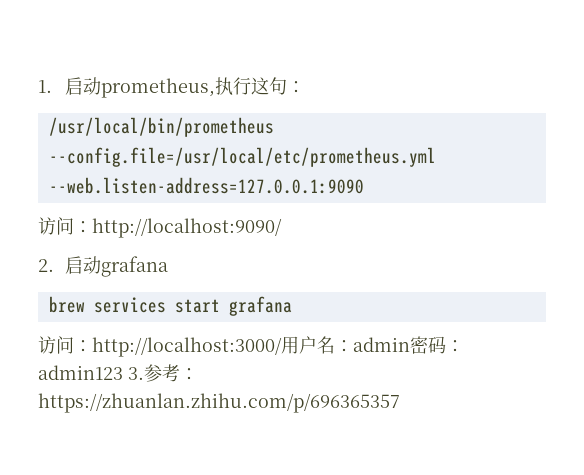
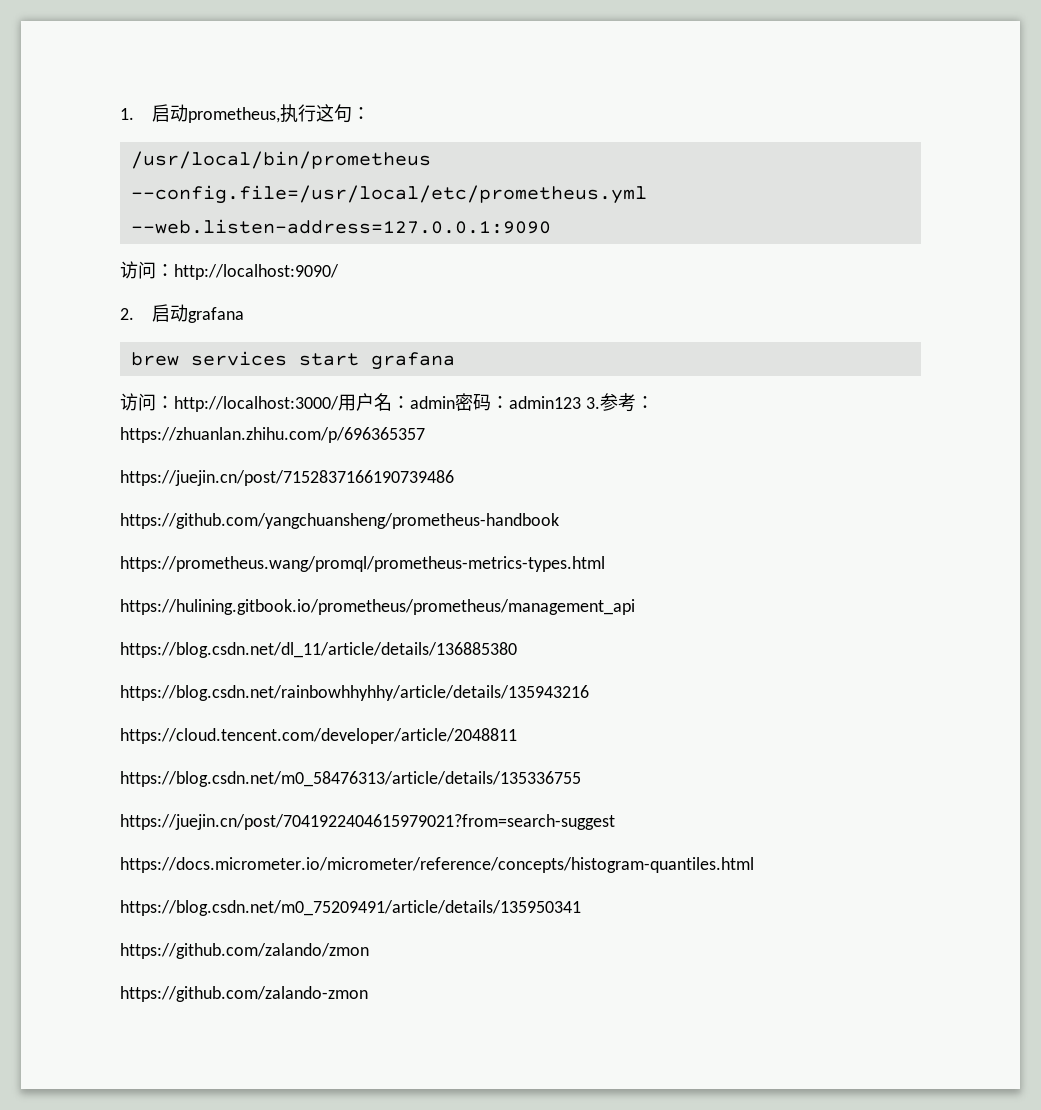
+ https://juejin.cn/post/7152837166190739486
+ https://github.com/yangchuansheng/prometheus-handbook
+ https://prometheus.wang/promql/prometheus-metrics-types.html
+ https://hulining.gitbook.io/prometheus/prometheus/management_api
+ https://blog.csdn.net/dl_11/article/details/136885380
+ https://blog.csdn.net/rainbowhhyhhy/article/details/135943216
+ https://cloud.tencent.com/developer/article/2048811
+ https://blog.csdn.net/m0_58476313/article/details/135336755
+ https://juejin.cn/post/7041922404615979021?from=search-suggest
+ https://docs.micrometer.io/micrometer/reference/concepts/histogram-quantiles.html
+ https://blog.csdn.net/m0_75209491/article/details/135950341
+ https://github.com/zalando/zmon
+ https://github.com/zalando-zmon

